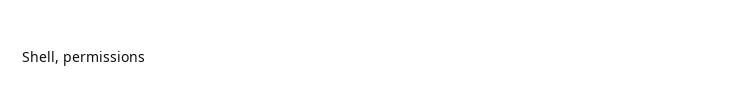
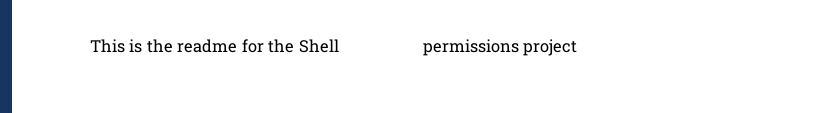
- Shell, permissions
+ This is the readme for the Shell permissions project

